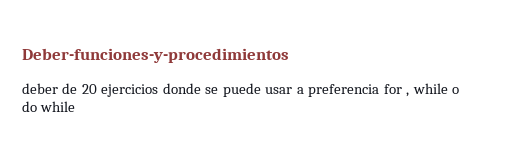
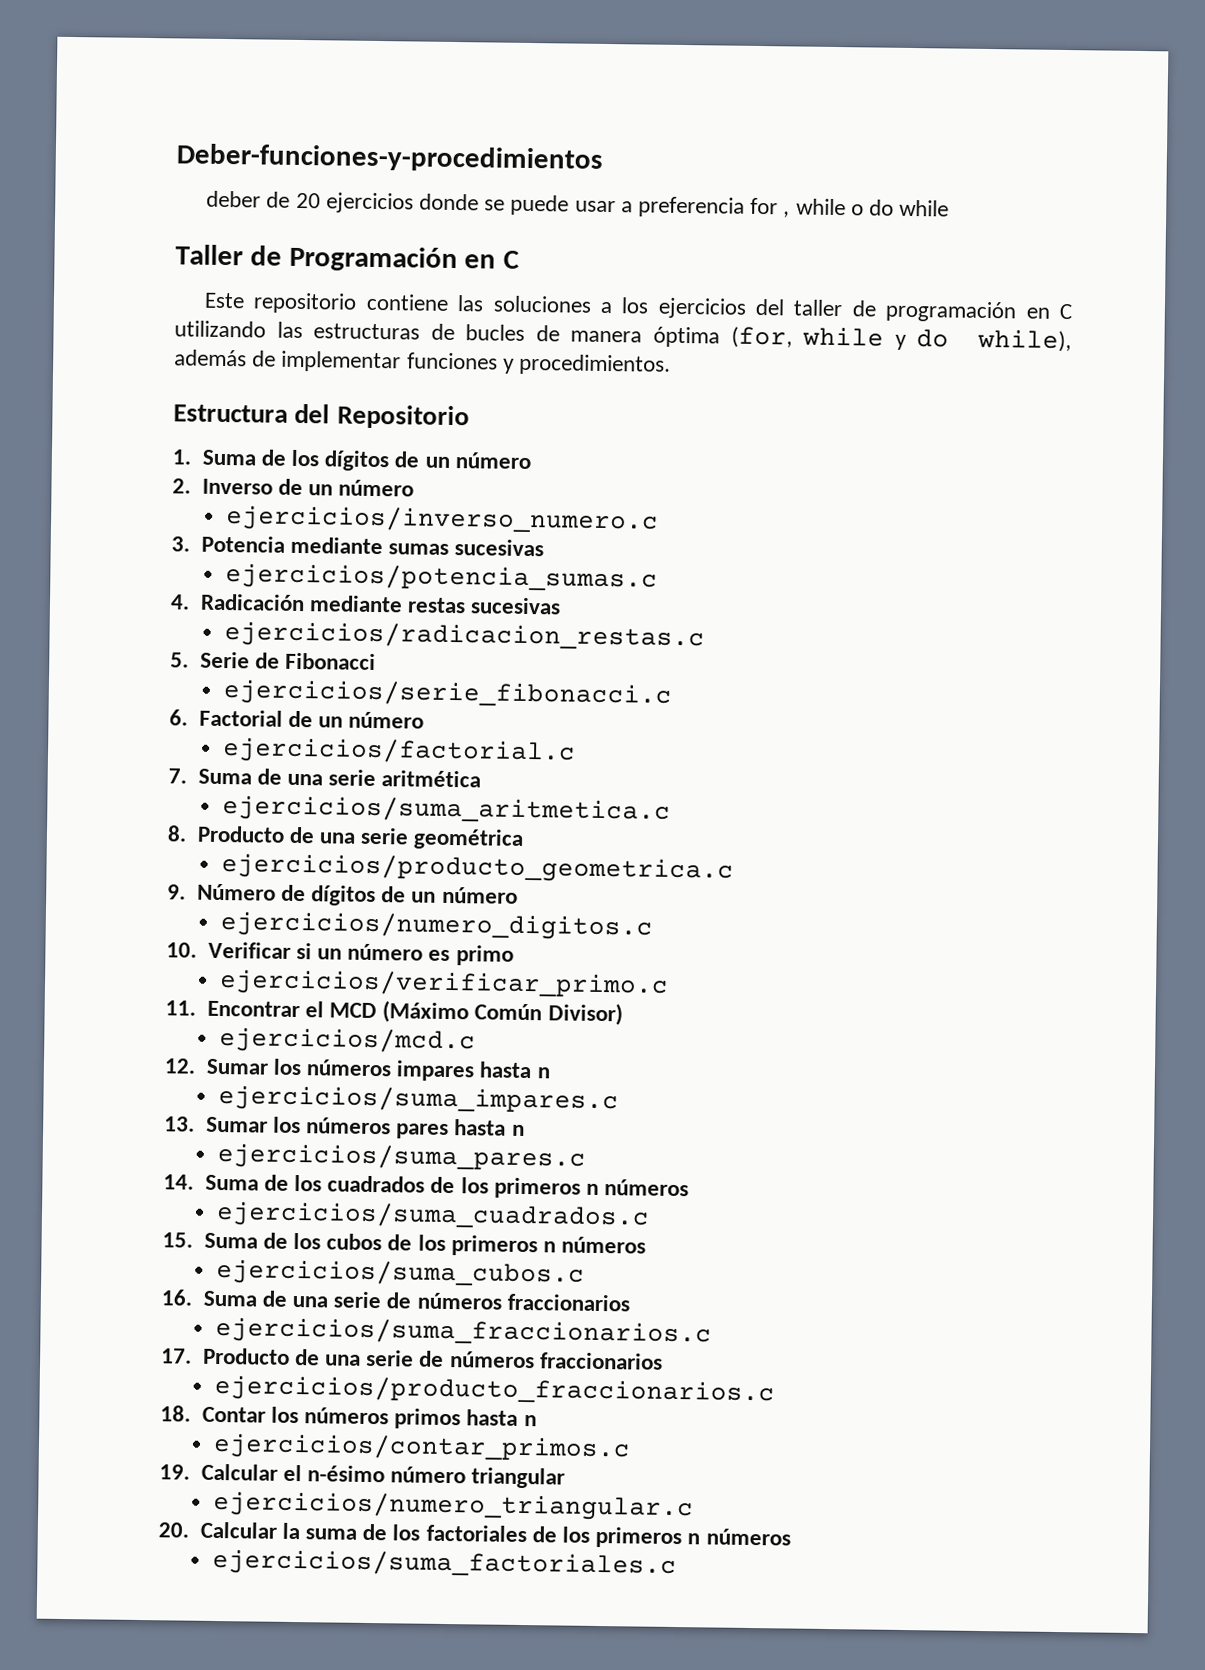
+ Taller de Programación en C
+ Este repositorio contiene las soluciones a los ejercicios del taller de programación en C utilizando las estructuras de bucles de manera óptima (for, while y do while), además de implementar funciones y procedimientos.
+ Estructura del Repositorio
+ 1. Suma de los dígitos de un número
+ 2. Inverso de un número
+ ejercicios/inverso_numero.c
+ 3. Potencia mediante sumas sucesivas
+ ejercicios/potencia_sumas.c
+ 4. Radicación mediante restas sucesivas
+ ejercicios/radicacion_restas.c
+ 5. Serie de Fibonacci
+ ejercicios/serie_fibonacci.c
+ 6. Factorial de un número
+ ejercicios/factorial.c
+ 7. Suma de una serie aritmética
+ ejercicios/suma_aritmetica.c
+ 8. Producto de una serie geométrica
+ ejercicios/producto_geometrica.c
+ 9. Número de dígitos de un número
+ ejercicios/numero_digitos.c
+ 10. Verificar si un número es primo
+ ejercicios/verificar_primo.c
+ 11. Encontrar el MCD (Máximo Común Divisor)
+ ejercicios/mcd.c
+ 12. Sumar los números impares hasta n
+ ejercicios/suma_impares.c
+ 13. Sumar los números pares hasta n
+ ejercicios/suma_pares.c
+ 14. Suma de los cuadrados de los primeros n números
+ ejercicios/suma_cuadrados.c
+ 15. Suma de los cubos de los primeros n números
+ ejercicios/suma_cubos.c
+ 16. Suma de una serie de números fraccionarios
+ ejercicios/suma_fraccionarios.c
+ 17. Producto de una serie de números fraccionarios
+ ejercicios/producto_fraccionarios.c
+ 18. Contar los números primos hasta n
+ ejercicios/contar_primos.c
+ 19. Calcular el n-ésimo número triangular
+ ejercicios/numero_triangular.c
+ 20. Calcular la suma de los factoriales de los primeros n números
+ ejercicios/suma_factoriales.c

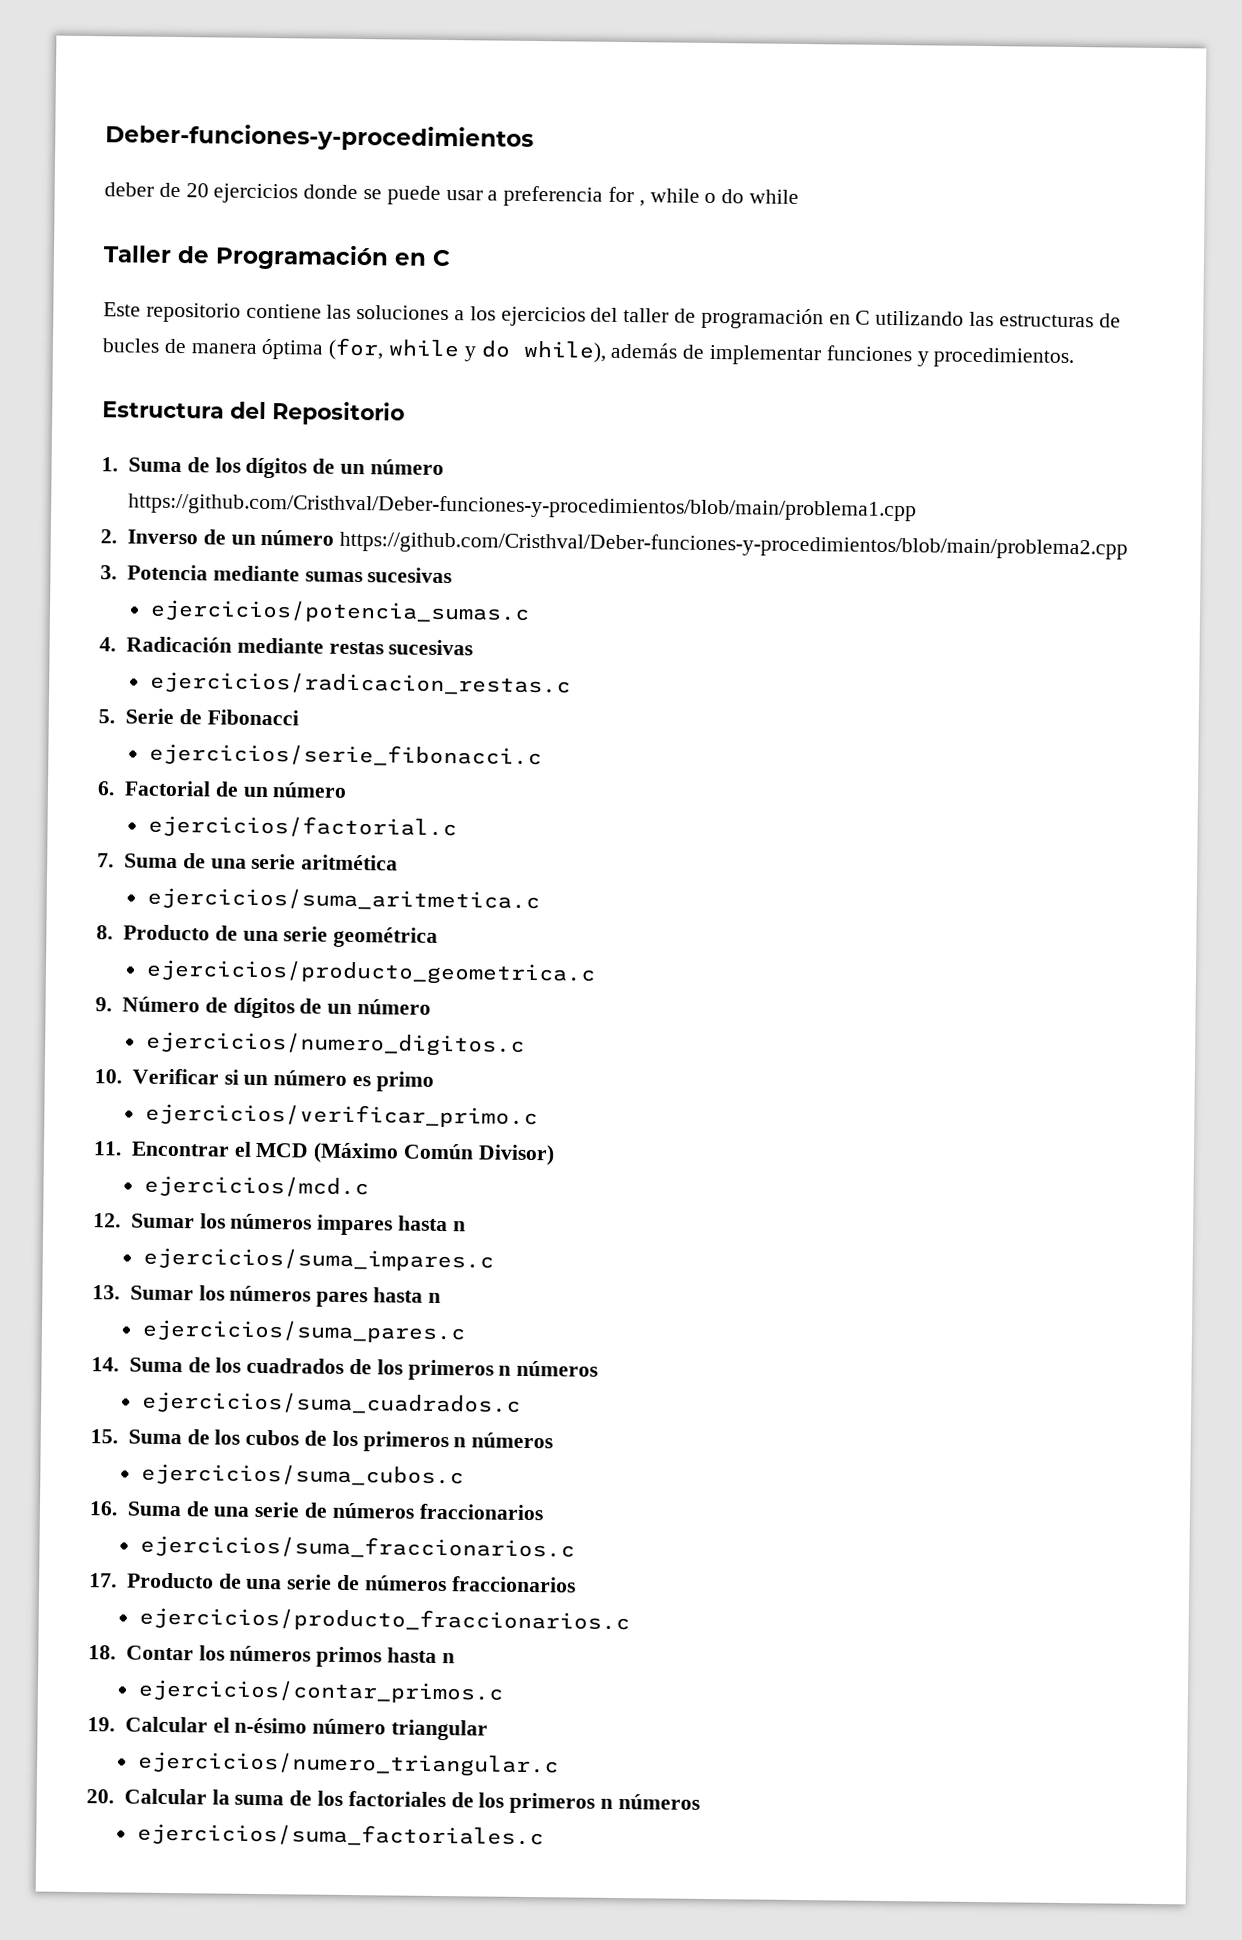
- 1. Suma de los dígitos de un número
+ 1. Suma de los dígitos de un número https://github.com/Cristhval/Deber-funciones-y-procedimientos/blob/main/problema1.cpp
- 2. Inverso de un número
- ejercicios/inverso_numero.c
+ 2. Inverso de un número https://github.com/Cristhval/Deber-funciones-y-procedimientos/blob/main/problema2.cpp

